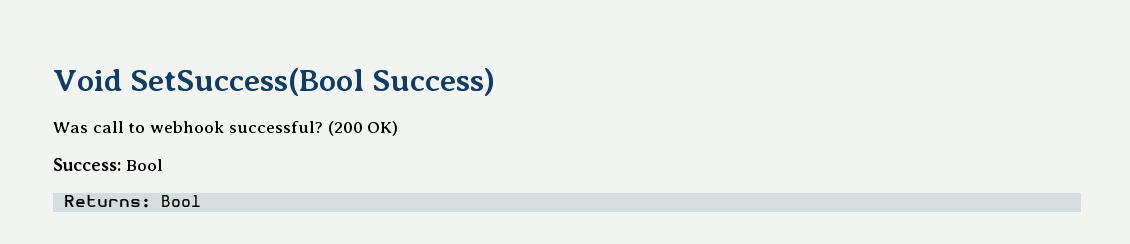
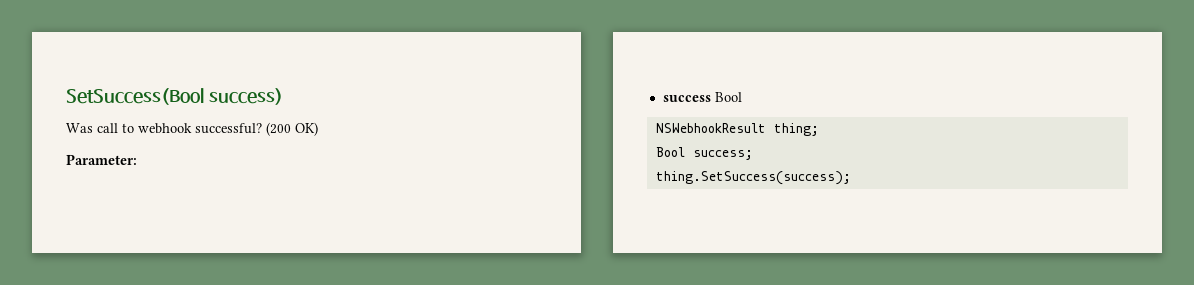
- Void SetSuccess(Bool Success)
+ SetSuccess(Bool success)
- Success: Bool
+ Parameter:
+ success Bool
- Returns: Bool
+ NSWebhookResult thing;
+ Bool success;
+ thing.SetSuccess(success);

